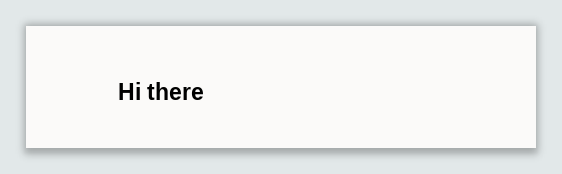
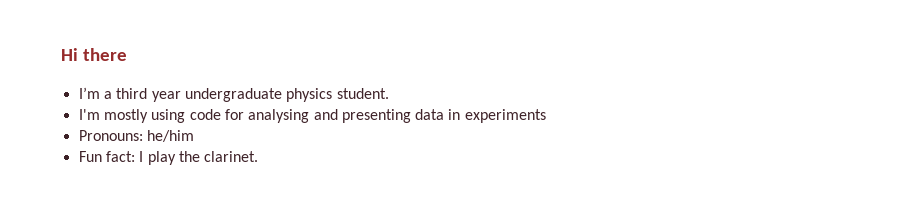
+ I’m a third year undergraduate physics student.
+ I'm mostly using code for analysing and presenting data in experiments
+ Pronouns: he/him
+ Fun fact: I play the clarinet.

